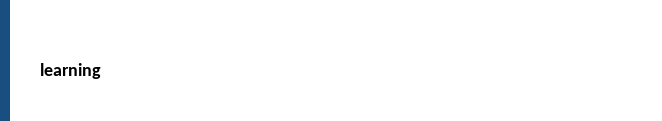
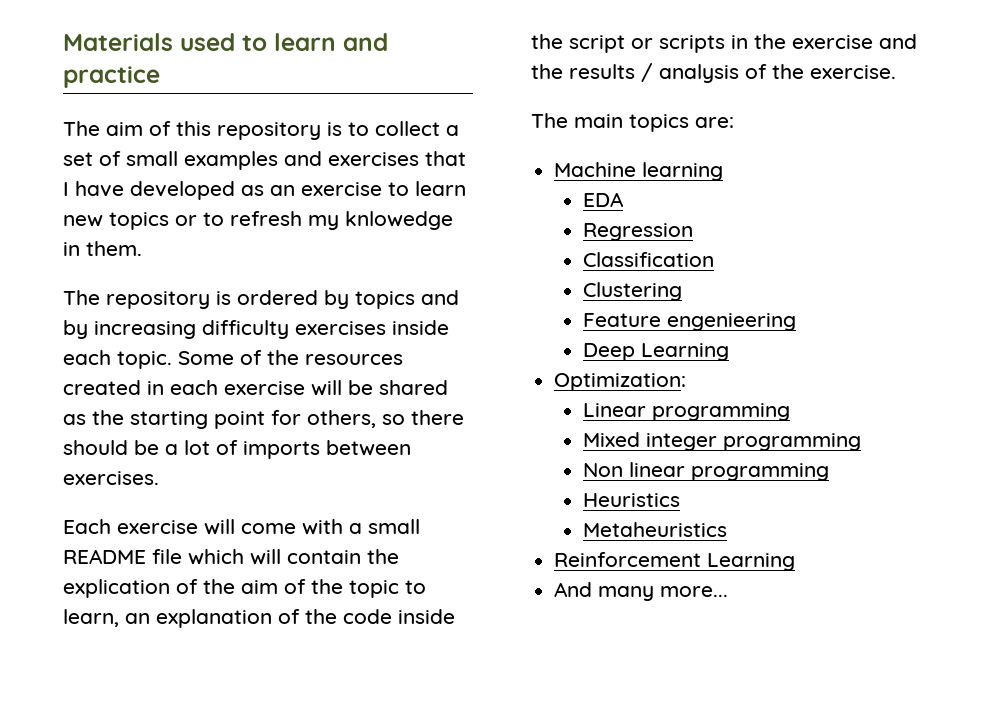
- learning
+ Materials used to learn and practice
+ The aim of this repository is to collect a set of small examples and exercises that I have developed as an exercise to learn new topics or to refresh my knlowedge in them.
+ The repository is ordered by topics and by increasing difficulty exercises inside each topic. Some of the resources created in each exercise will be shared as the starting point for others, so there should be a lot of imports between exercises.
+ Each exercise will come with a small README file which will contain the explication of the aim of the topic to learn, an explanation of the code inside the script or scripts in the exercise and the results / analysis of the exercise.
+ The main topics are:
+ Machine learning
+ EDA
+ Regression
+ Classification
+ Clustering
+ Feature engenieering
+ Deep Learning
+ Optimization:
+ Linear programming
+ Mixed integer programming
+ Non linear programming
+ Heuristics
+ Metaheuristics
+ Reinforcement Learning
+ And many more...

